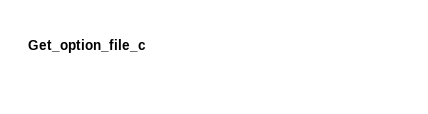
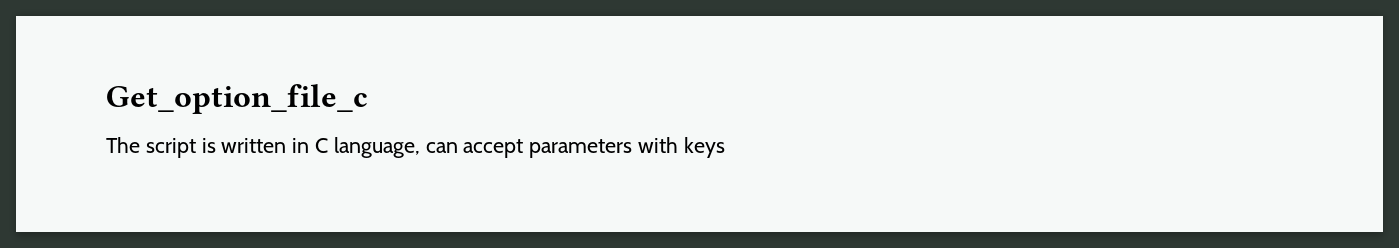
+ The script is written in C language, can accept parameters with keys

